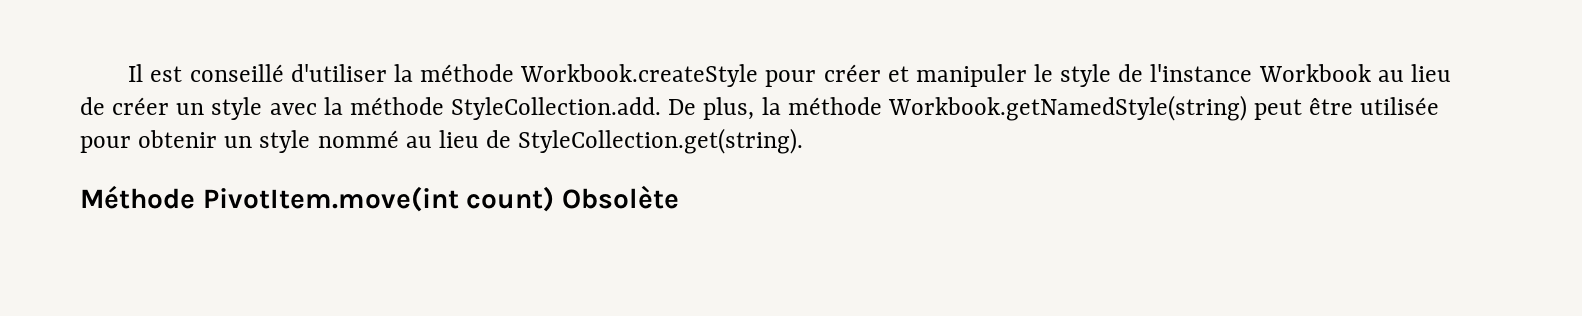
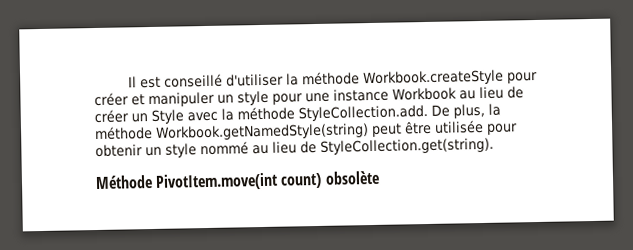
- Il est conseillé d'utiliser la méthode Workbook.createStyle pour créer et manipuler le style de l'instance Workbook au lieu de créer un style avec la méthode StyleCollection.add. De plus, la méthode Workbook.getNamedStyle(string) peut être utilisée pour obtenir un style nommé au lieu de StyleCollection.get(string).
+ Il est conseillé d'utiliser la méthode Workbook.createStyle pour créer et manipuler un style pour une instance Workbook au lieu de créer un Style avec la méthode StyleCollection.add. De plus, la méthode Workbook.getNamedStyle(string) peut être utilisée pour obtenir un style nommé au lieu de StyleCollection.get(string).
- Méthode PivotItem.move(int count) Obsolète
+ Méthode PivotItem.move(int count) obsolète

